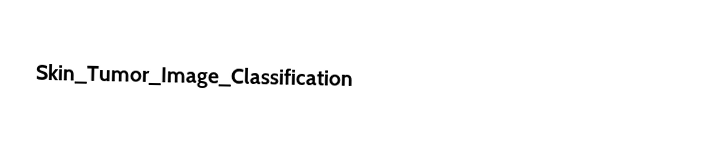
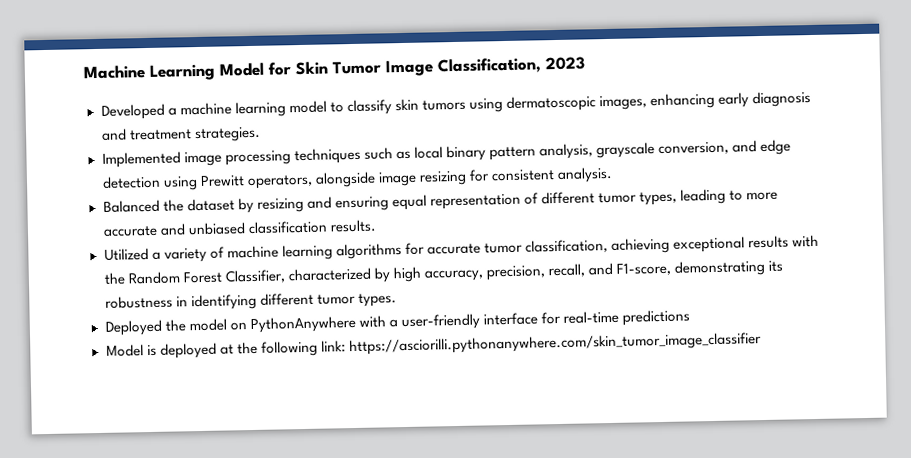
- Skin_Tumor_Image_Classification
+ Machine Learning Model for Skin Tumor Image Classification, 2023
+ Developed a machine learning model to classify skin tumors using dermatoscopic images, enhancing early diagnosis and treatment strategies.
+ Implemented image processing techniques such as local binary pattern analysis, grayscale conversion, and edge detection using Prewitt operators, alongside image resizing for consistent analysis.
+ Balanced the dataset by resizing and ensuring equal representation of different tumor types, leading to more accurate and unbiased classification results.
+ Utilized a variety of machine learning algorithms for accurate tumor classification, achieving exceptional results with the Random Forest Classifier, characterized by high accuracy, precision, recall, and F1-score, demonstrating its robustness in identifying different tumor types.
+ Deployed the model on PythonAnywhere with a user-friendly interface for real-time predictions
+ Model is deployed at the following link: https://asciorilli.pythonanywhere.com/skin_tumor_image_classifier

